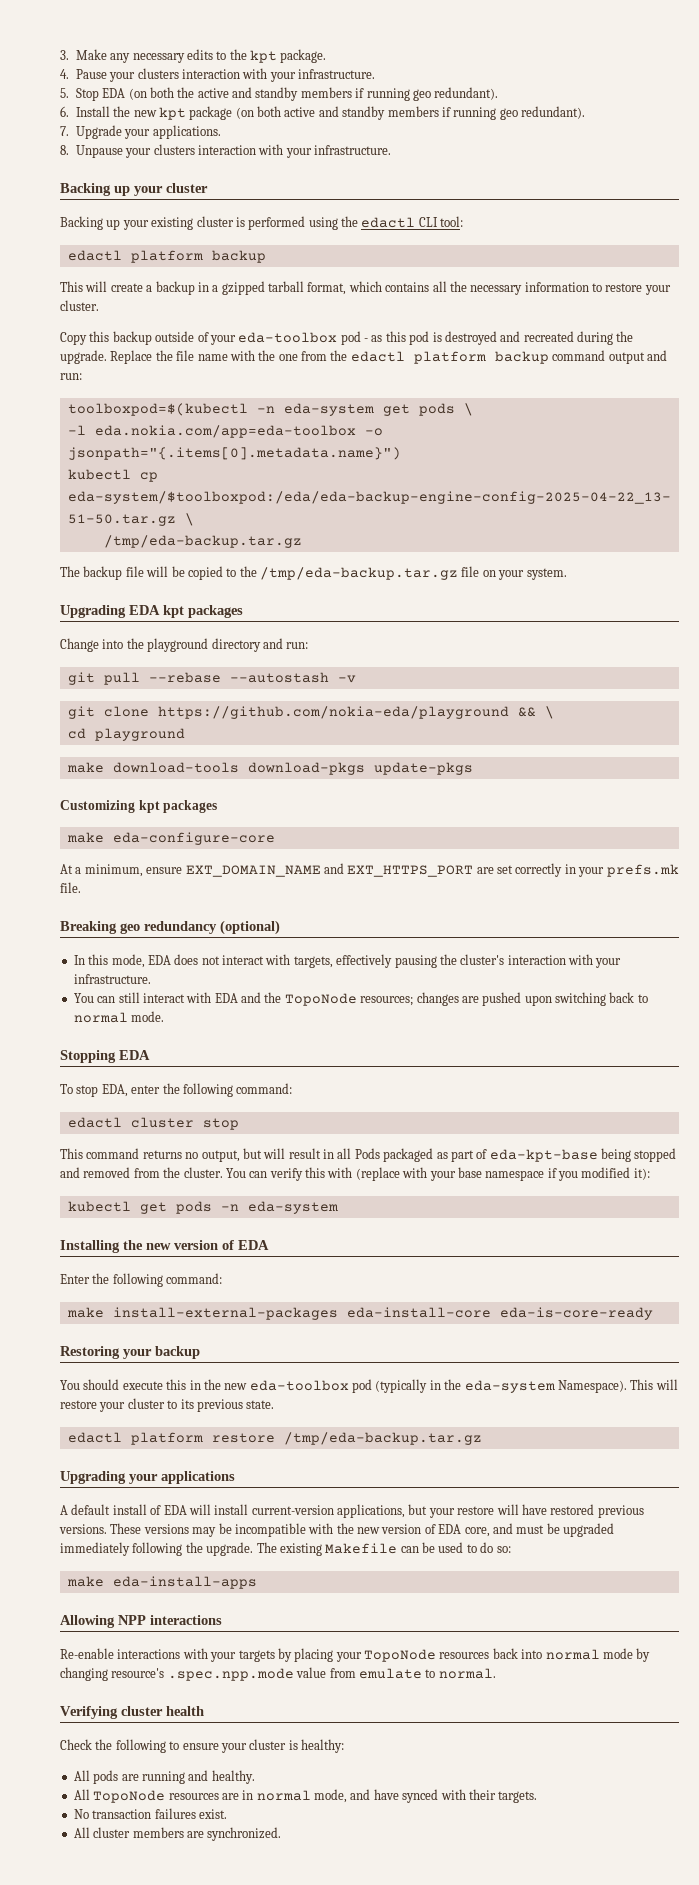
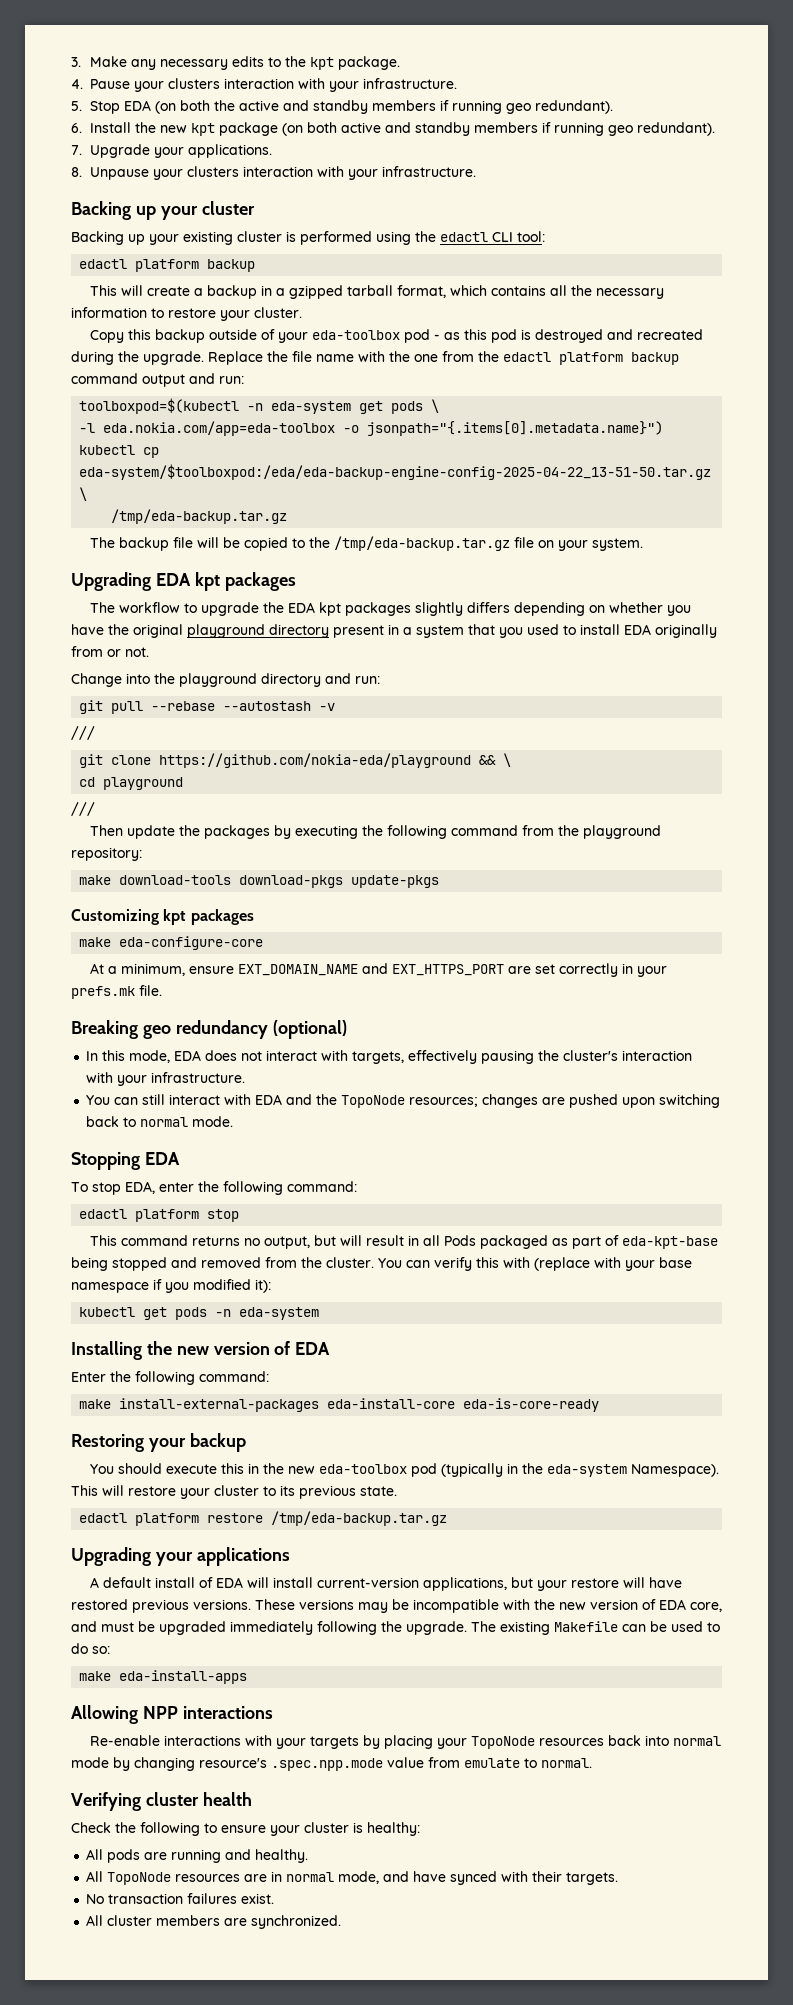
+ The workflow to upgrade the EDA kpt packages slightly differs depending on whether you have the original playground directory present in a system that you used to install EDA originally from or not.
  git pull --rebase --autostash -v
+ ///
  cd playground
+ ///
+ Then update the packages by executing the following command from the playground repository:
- edactl cluster stop
+ edactl platform stop

